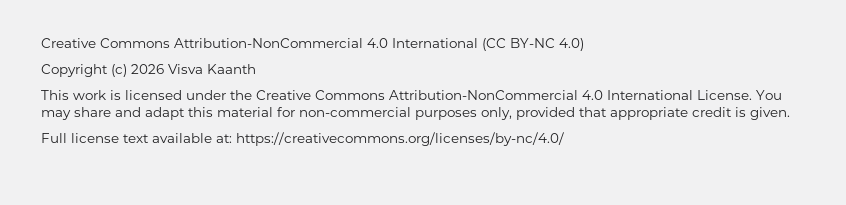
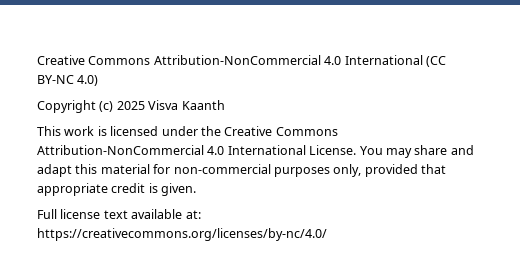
- Copyright (c) 2026 Visva Kaanth
+ Copyright (c) 2025 Visva Kaanth

